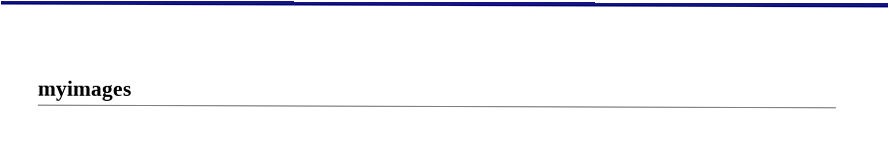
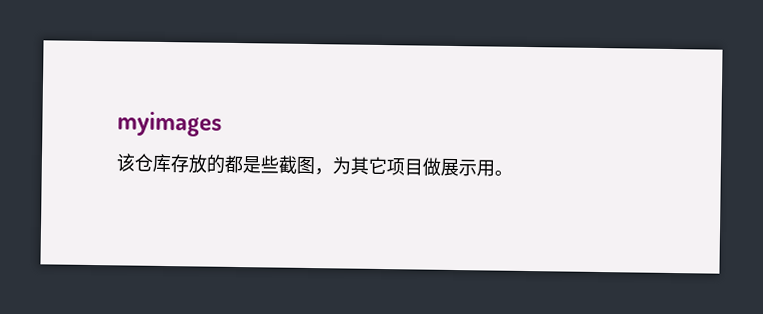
+ 该仓库存放的都是些截图，为其它项目做展示用。

